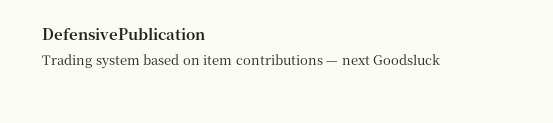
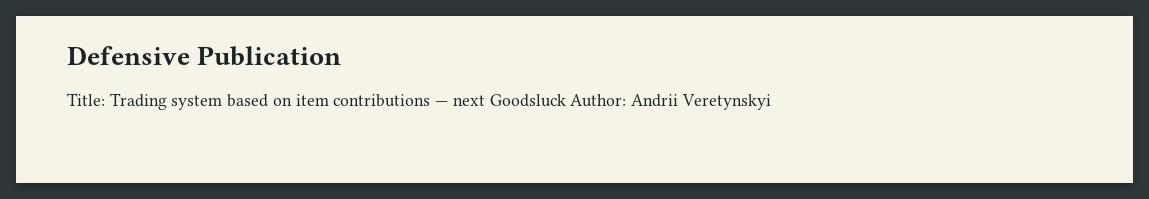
- DefensivePublication
- Trading system based on item contributions — next Goodsluck
+ Defensive Publication
+ Title: Trading system based on item contributions — next Goodsluck Author: Andrii Veretynskyi

